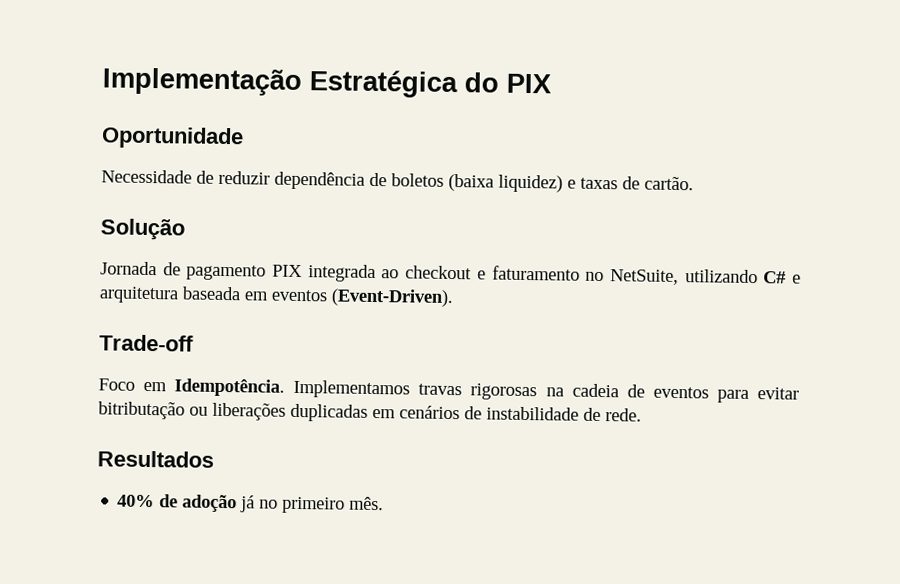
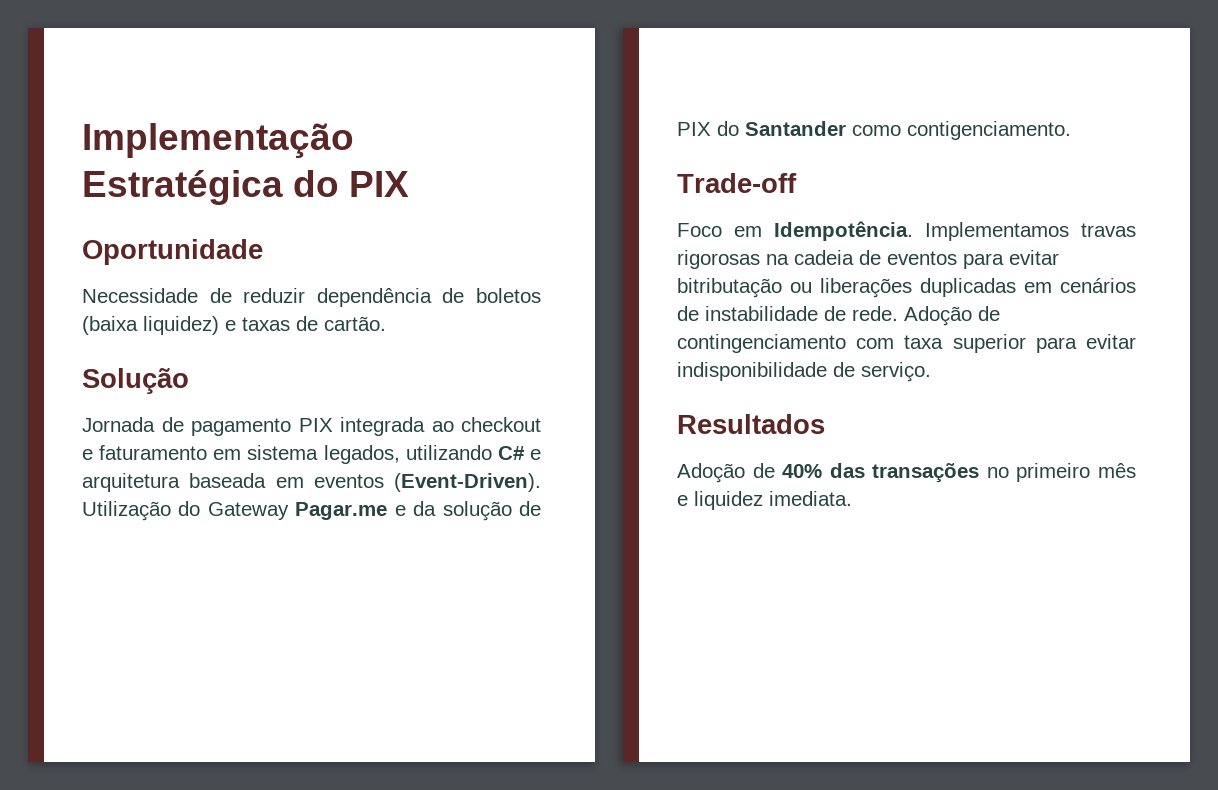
- Jornada de pagamento PIX integrada ao checkout e faturamento no NetSuite, utilizando C# e arquitetura baseada em eventos (Event-Driven).
+ Jornada de pagamento PIX integrada ao checkout e faturamento em sistema legados, utilizando C# e arquitetura baseada em eventos (Event-Driven). Utilização do Gateway Pagar.me e da solução de PIX do Santander como contigenciamento.
- Implementamos travas rigorosas na cadeia de eventos para evitar bitributação ou liberações duplicadas em cenários de instabilidade de rede.
+ Implementamos travas rigorosas na cadeia de eventos para evitar bitributação ou liberações duplicadas em cenários de instabilidade de rede. Adoção de contingenciamento com taxa superior para evitar indisponibilidade de serviço.
  Resultados
- 40% de adoção já no primeiro mês.
+ Adoção de 40% das transações no primeiro mês e liquidez imediata.

